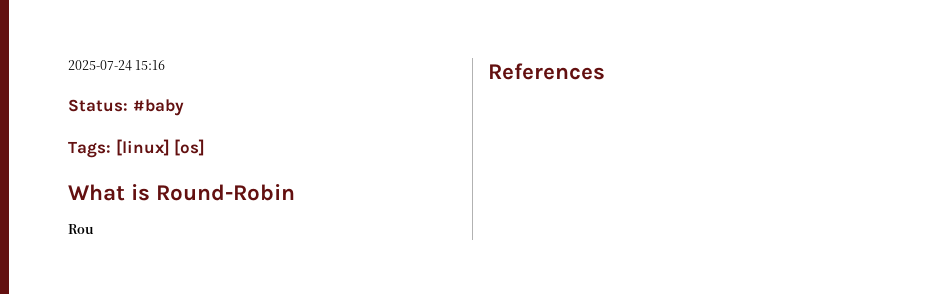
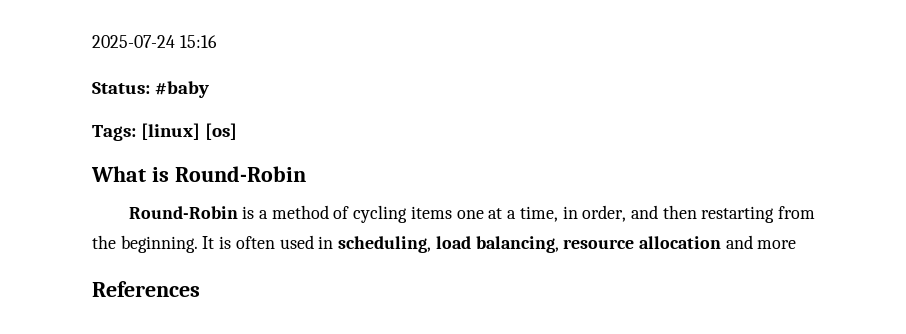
- Rou
+ Round-Robin is a method of cycling items one at a time, in order, and then restarting from the beginning. It is often used in scheduling, load balancing, resource allocation and more

